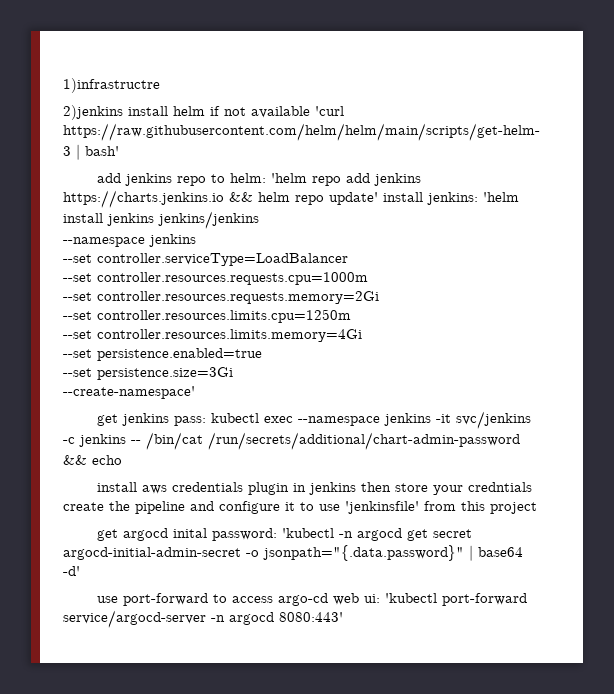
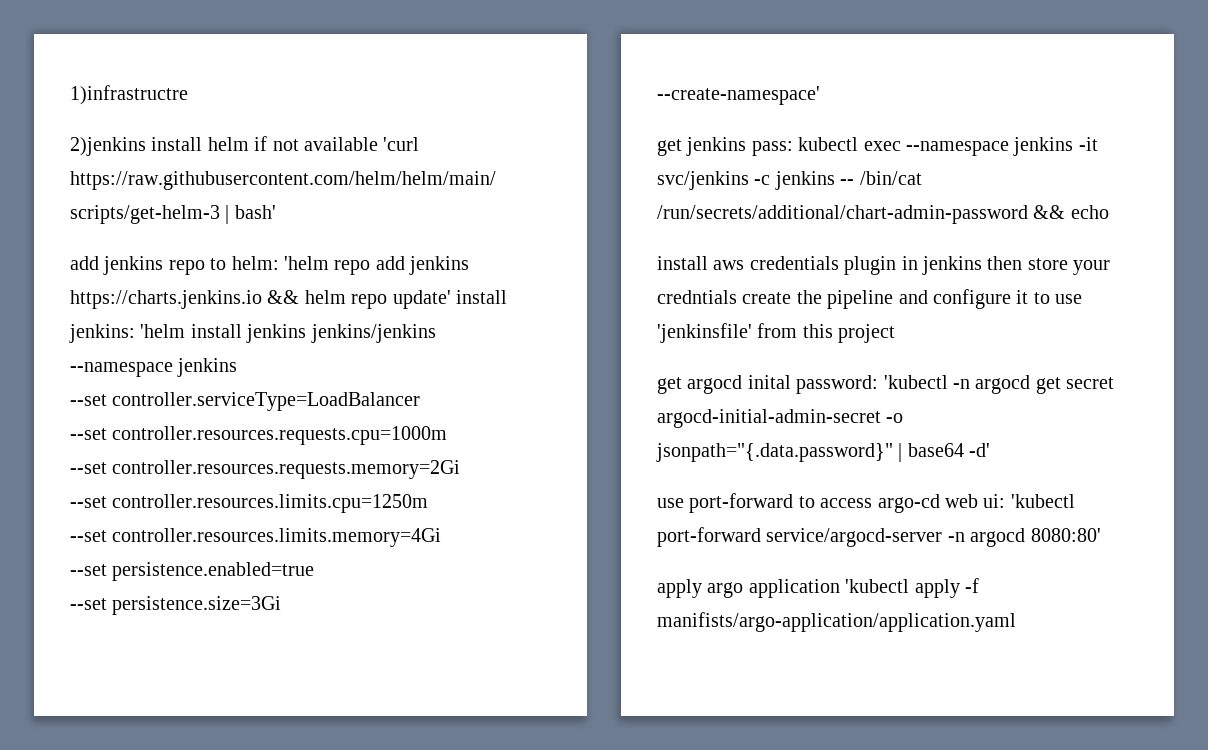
- use port-forward to access argo-cd web ui: 'kubectl port-forward service/argocd-server -n argocd 8080:443'
+ use port-forward to access argo-cd web ui: 'kubectl port-forward service/argocd-server -n argocd 8080:80'
+ apply argo application 'kubectl apply -f manifists/argo-application/application.yaml

